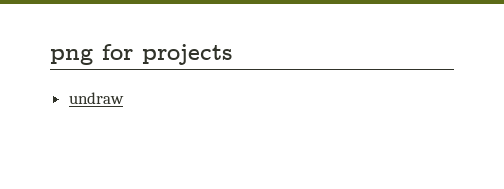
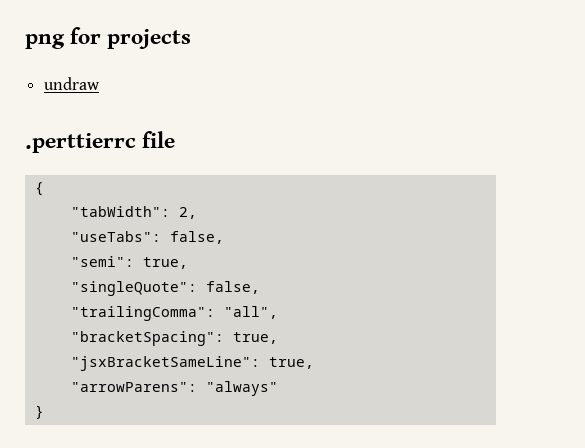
+ .perttierrc file
+ {
+ "tabWidth": 2,
+ "useTabs": false,
+ "semi": true,
+ "singleQuote": false,
+ "trailingComma": "all",
+ "bracketSpacing": true,
+ "jsxBracketSameLine": true,
+ "arrowParens": "always"
+ }

